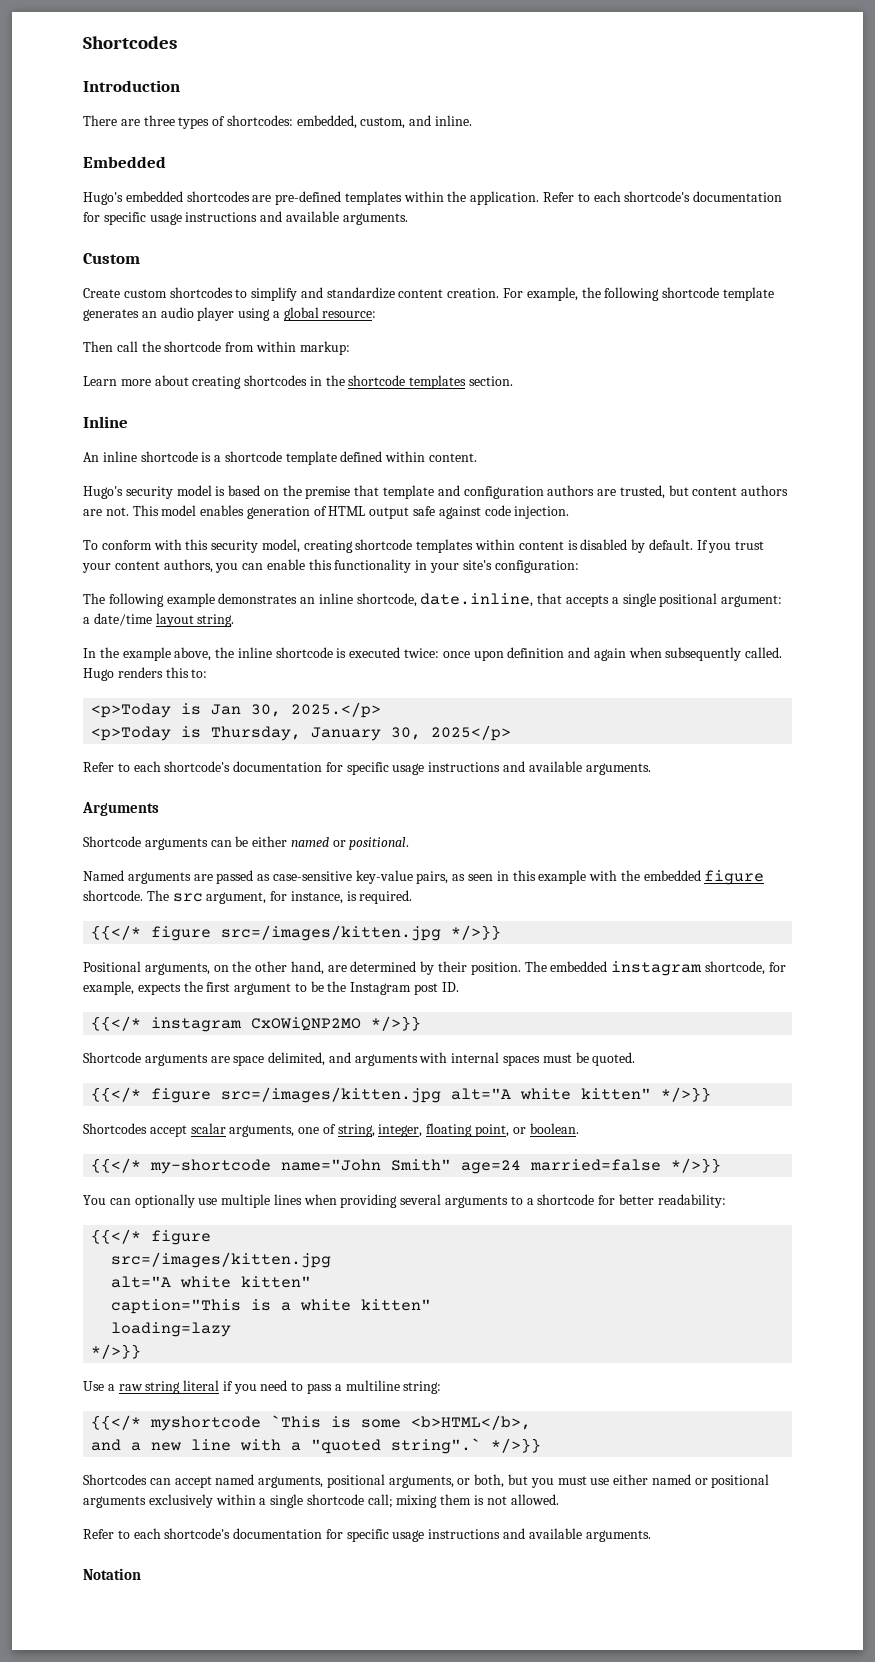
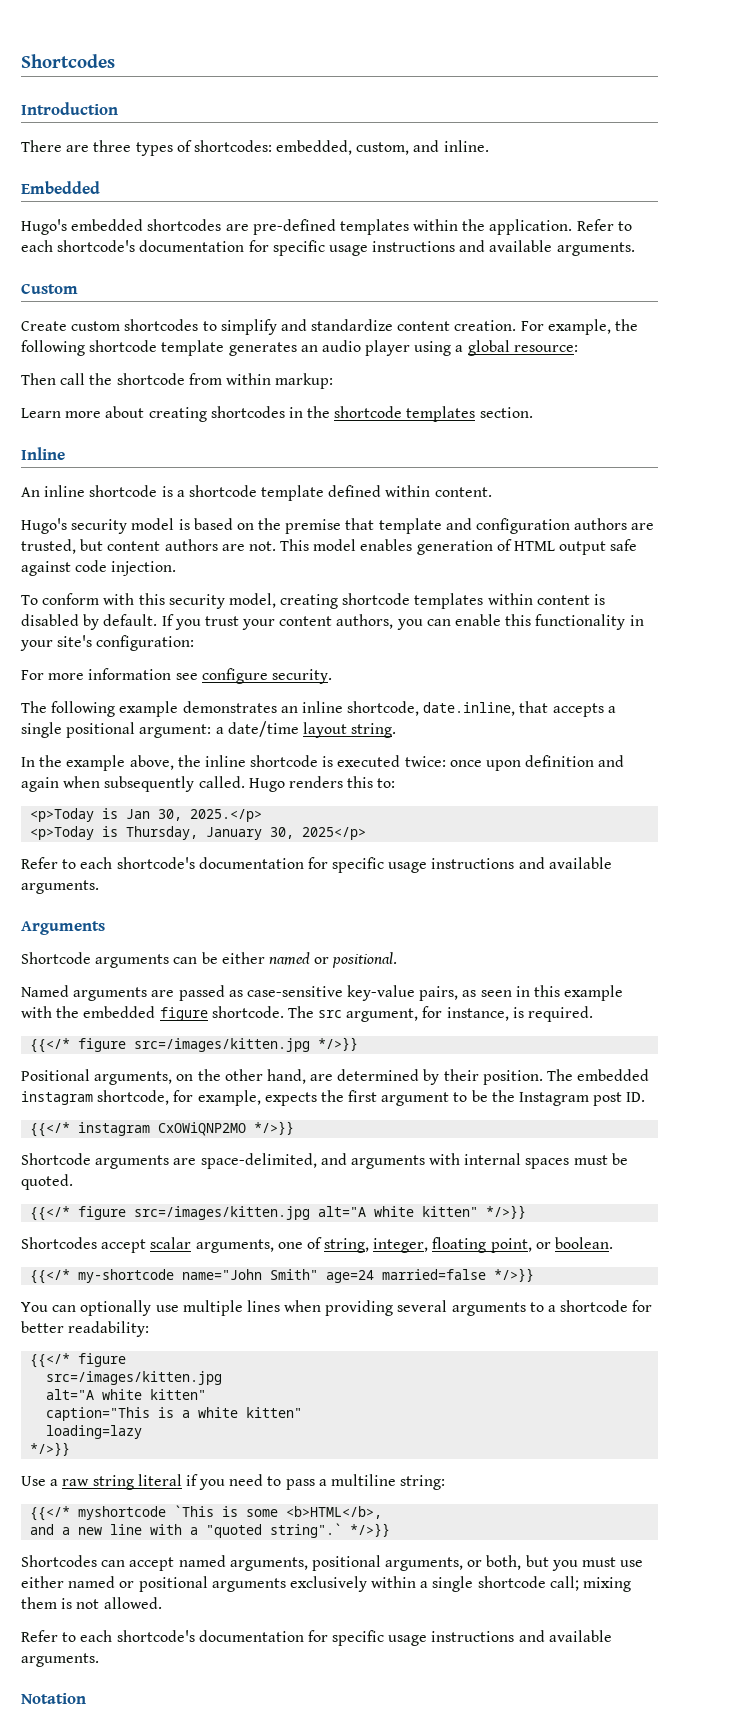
+ For more information see configure security.
- Shortcode arguments are space delimited, and arguments with internal spaces must be quoted.
+ Shortcode arguments are space-delimited, and arguments with internal spaces must be quoted.

